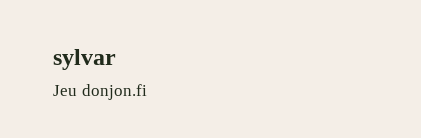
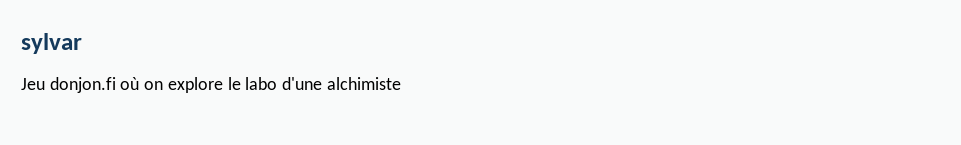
- Jeu donjon.fi
+ Jeu donjon.fi où on explore le labo d'une alchimiste

